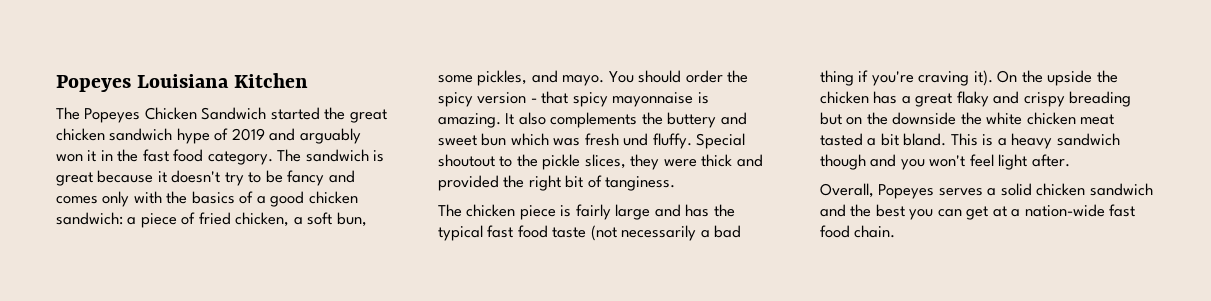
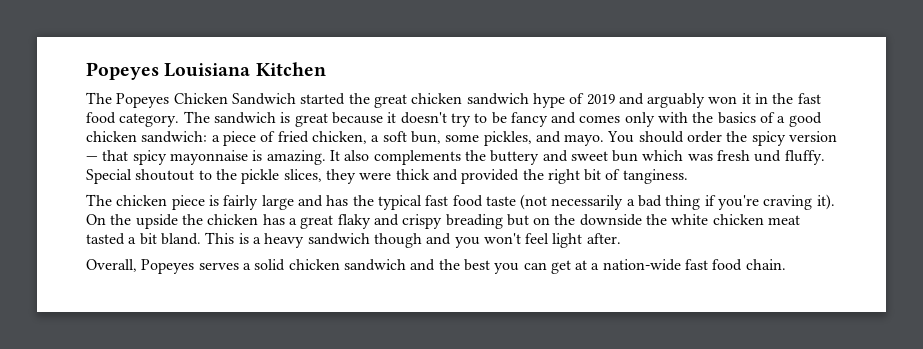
- You should order the spicy version - that spicy mayonnaise is amazing.
+ You should order the spicy version — that spicy mayonnaise is amazing.

